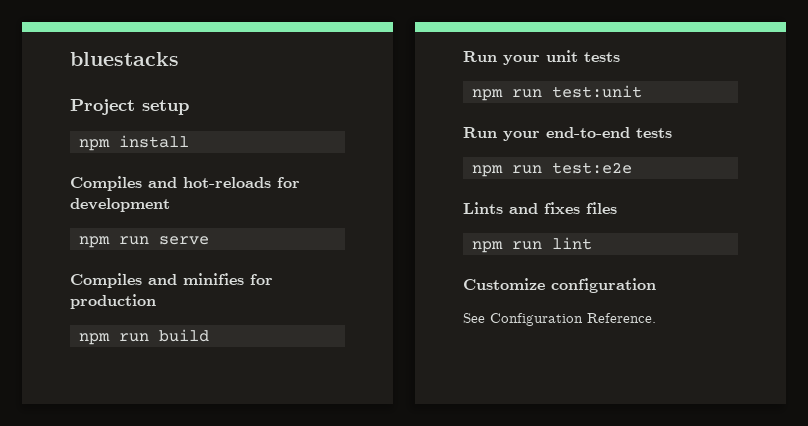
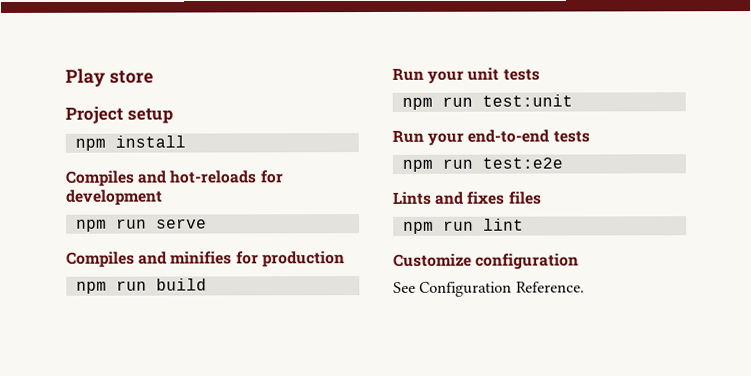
- bluestacks
+ Play store

